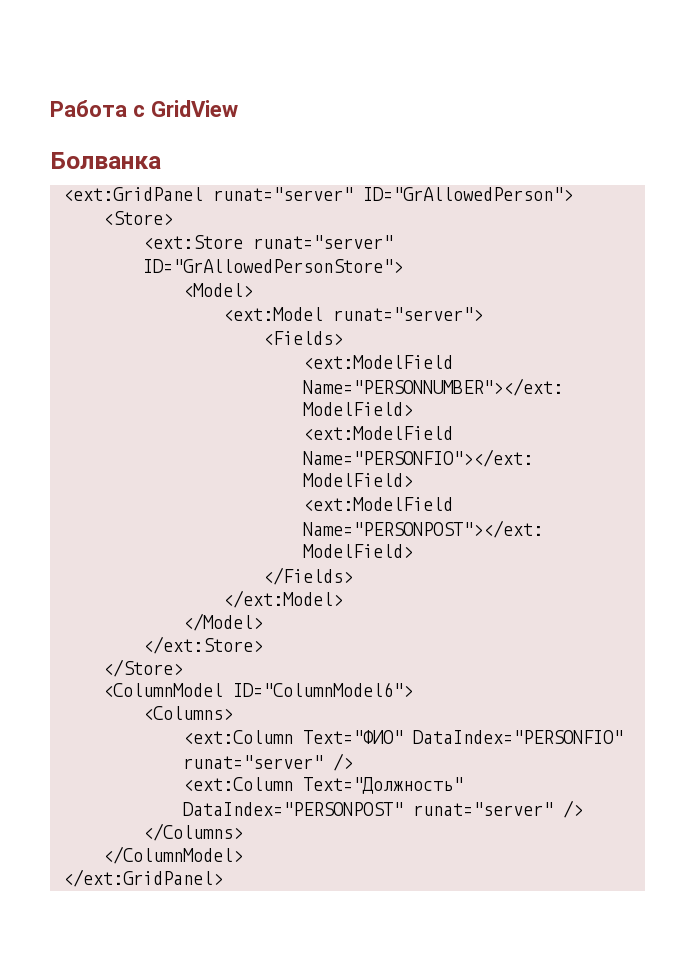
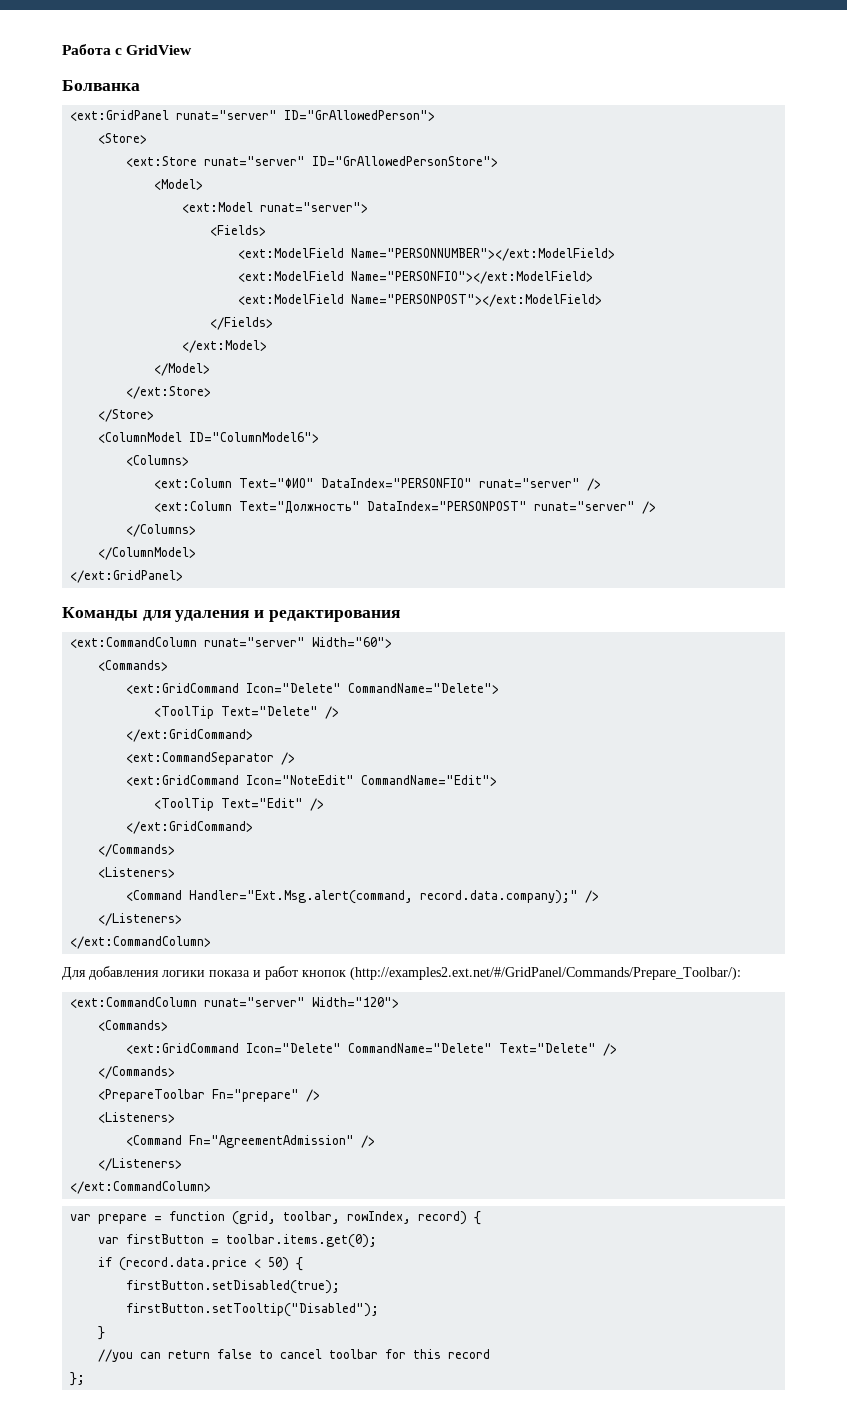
+ Команды для удаления и редактирования
+ <ext:CommandColumn runat="server" Width="60">
+ <Commands>
+ <ext:GridCommand Icon="Delete" CommandName="Delete">
+ <ToolTip Text="Delete" />
+ </ext:GridCommand>
+ <ext:CommandSeparator />
+ <ext:GridCommand Icon="NoteEdit" CommandName="Edit">
+ <ToolTip Text="Edit" />
+ </ext:GridCommand>
+ </Commands>
+ <Listeners>
+ <Command Handler="Ext.Msg.alert(command, record.data.company);" />
+ </Listeners>
+ </ext:CommandColumn>
+ Для добавления логики показа и работ кнопок (http://examples2.ext.net/#/GridPanel/Commands/Prepare_Toolbar/):
+ <ext:CommandColumn runat="server" Width="120">
+ <Commands>
+ <ext:GridCommand Icon="Delete" CommandName="Delete" Text="Delete" />
+ </Commands>
+ <PrepareToolbar Fn="prepare" />
+ <Listeners>
+ <Command Fn="AgreementAdmission" />
+ </Listeners>
+ </ext:CommandColumn>
+ var prepare = function (grid, toolbar, rowIndex, record) {
+ var firstButton = toolbar.items.get(0);
+ if (record.data.price < 50) {
+ firstButton.setDisabled(true);
+ firstButton.setTooltip("Disabled");
+ }
+ //you can return false to cancel toolbar for this record
+ };

